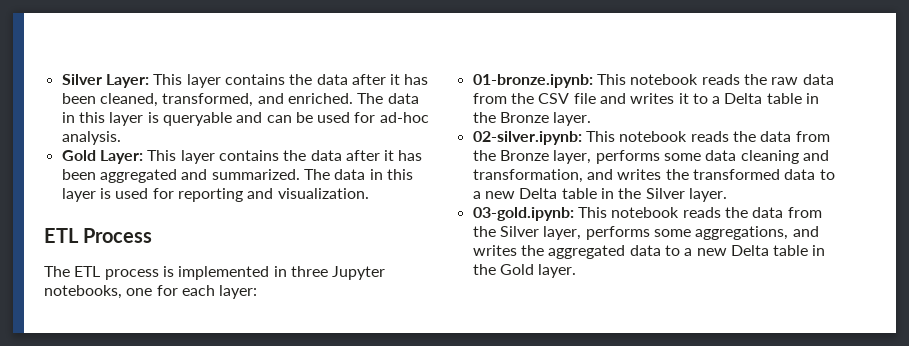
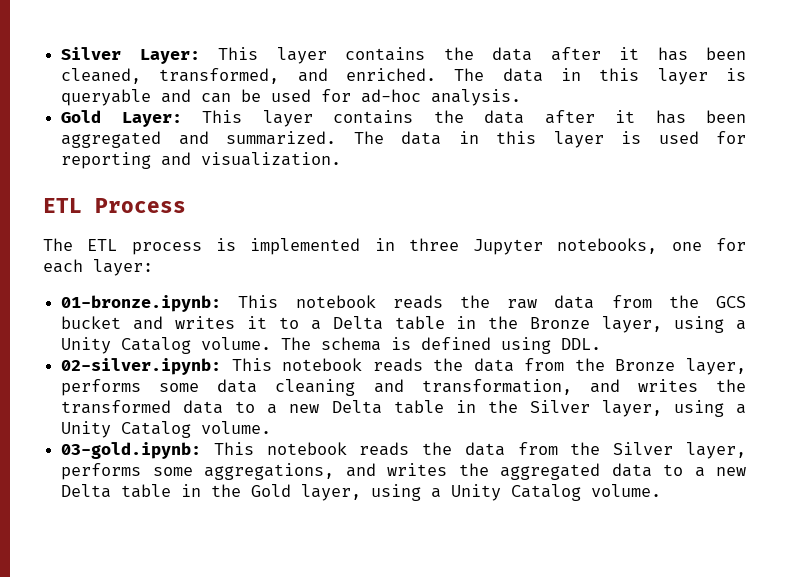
- 01-bronze.ipynb: This notebook reads the raw data from the CSV file and writes it to a Delta table in the Bronze layer.
+ 01-bronze.ipynb: This notebook reads the raw data from the GCS bucket and writes it to a Delta table in the Bronze layer, using a Unity Catalog volume. The schema is defined using DDL.
- 02-silver.ipynb: This notebook reads the data from the Bronze layer, performs some data cleaning and transformation, and writes the transformed data to a new Delta table in the Silver layer.
+ 02-silver.ipynb: This notebook reads the data from the Bronze layer, performs some data cleaning and transformation, and writes the transformed data to a new Delta table in the Silver layer, using a Unity Catalog volume.
- 03-gold.ipynb: This notebook reads the data from the Silver layer, performs some aggregations, and writes the aggregated data to a new Delta table in the Gold layer.
+ 03-gold.ipynb: This notebook reads the data from the Silver layer, performs some aggregations, and writes the aggregated data to a new Delta table in the Gold layer, using a Unity Catalog volume.

